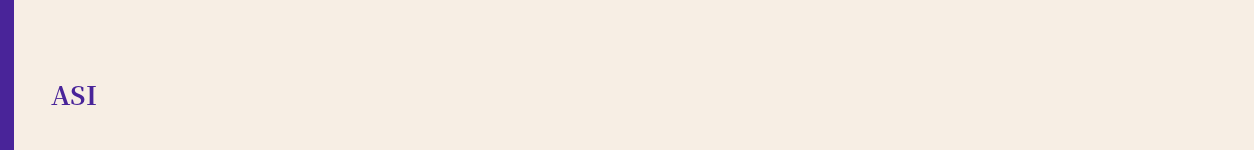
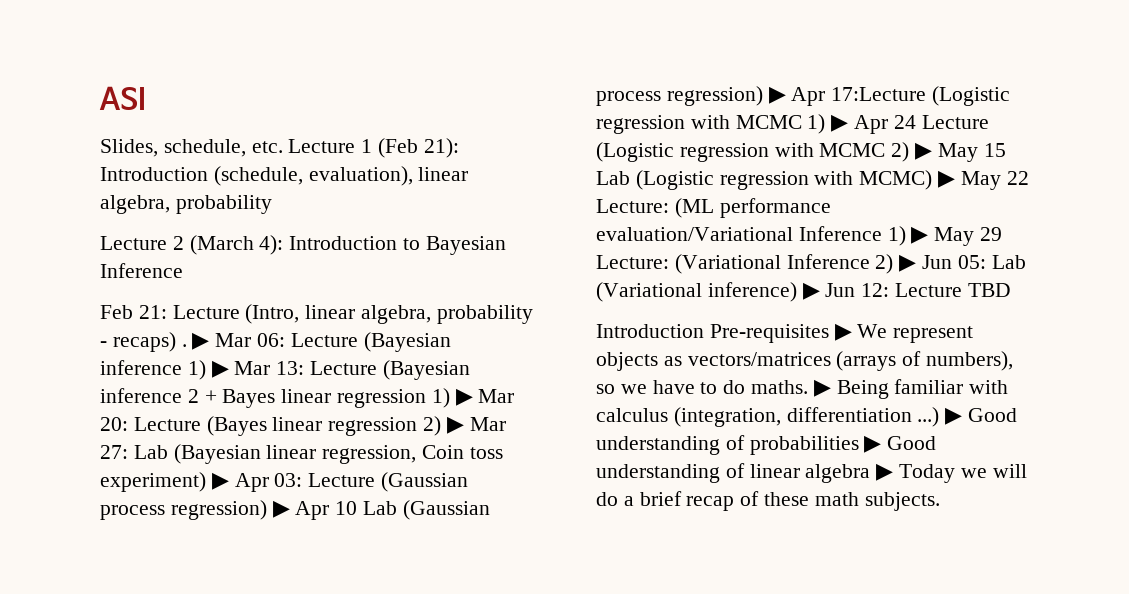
+ Slides, schedule, etc. Lecture 1 (Feb 21): Introduction (schedule, evaluation), linear algebra, probability
+ Lecture 2 (March 4): Introduction to Bayesian Inference
+ Feb 21: Lecture (Intro, linear algebra, probability - recaps) . ▶ Mar 06: Lecture (Bayesian inference 1) ▶ Mar 13: Lecture (Bayesian inference 2 + Bayes linear regression 1) ▶ Mar 20: Lecture (Bayes linear regression 2) ▶ Mar 27: Lab (Bayesian linear regression, Coin toss experiment) ▶ Apr 03: Lecture (Gaussian process regression) ▶ Apr 10 Lab (Gaussian process regression) ▶ Apr 17:Lecture (Logistic regression with MCMC 1) ▶ Apr 24 Lecture (Logistic regression with MCMC 2) ▶ May 15 Lab (Logistic regression with MCMC) ▶ May 22 Lecture: (ML performance evaluation/Variational Inference 1) ▶ May 29 Lecture: (Variational Inference 2) ▶ Jun 05: Lab (Variational inference) ▶ Jun 12: Lecture TBD
+ Introduction Pre-requisites ▶ We represent objects as vectors/matrices (arrays of numbers), so we have to do maths. ▶ Being familiar with calculus (integration, differentiation ...) ▶ Good understanding of probabilities ▶ Good understanding of linear algebra ▶ Today we will do a brief recap of these math subjects.

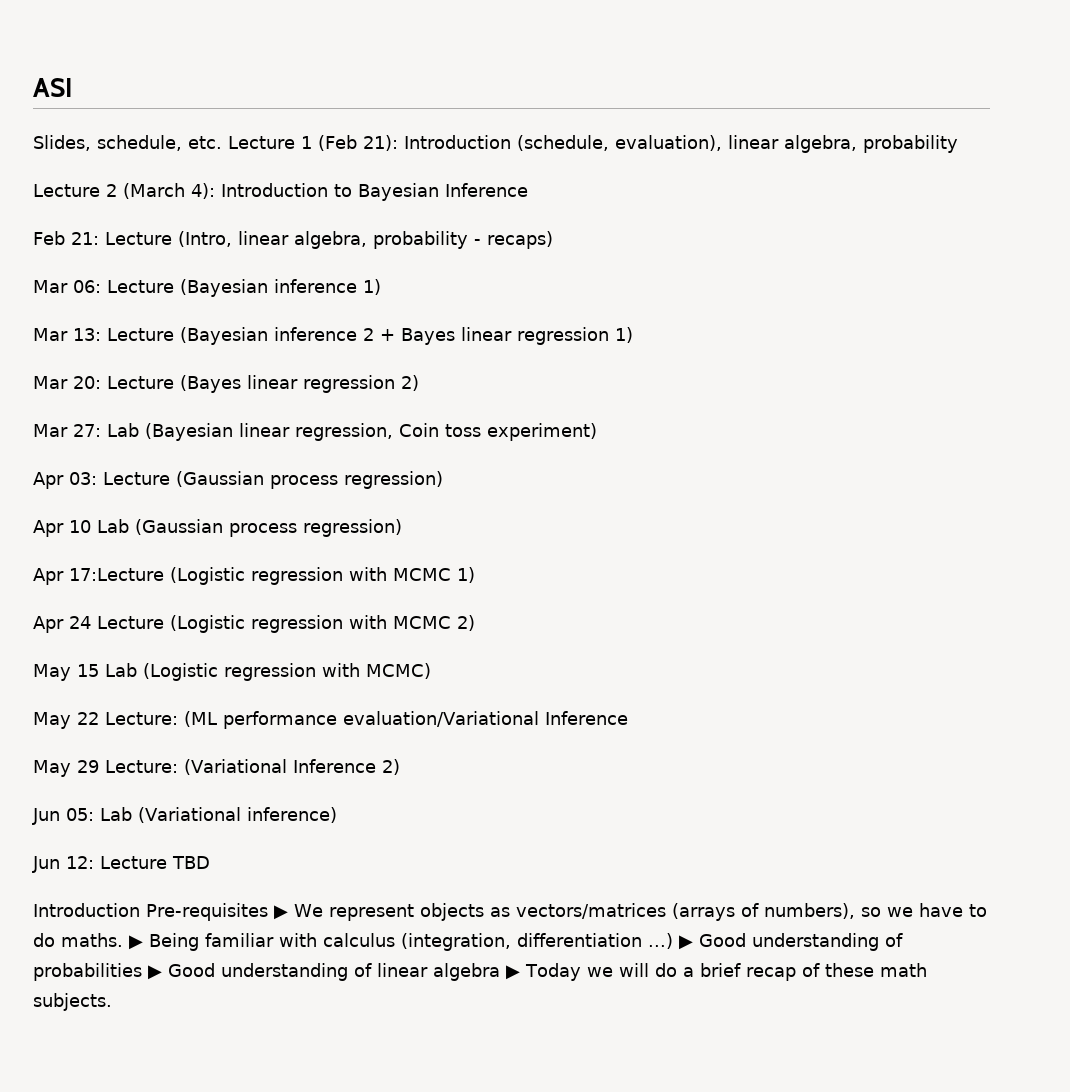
- Lecture (Intro, linear algebra, probability - recaps) . ▶ Mar 06:
+ Lecture (Intro, linear algebra, probability - recaps)
+ Mar 06:
- Lecture (Bayesian inference 1) ▶ Mar 13:
+ Lecture (Bayesian inference 1)
+ Mar 13:
- Lecture (Bayesian inference 2 + Bayes linear regression 1) ▶ Mar 20:
+ Lecture (Bayesian inference 2 + Bayes linear regression 1)
+ Mar 20:
- Lecture (Bayes linear regression 2) ▶ Mar 27:
+ Lecture (Bayes linear regression 2)
+ Mar 27:
- Lab (Bayesian linear regression, Coin toss experiment) ▶ Apr 03:
+ Lab (Bayesian linear regression, Coin toss experiment)
+ Apr 03:
- Lecture (Gaussian process regression) ▶ Apr 10 Lab (Gaussian process regression) ▶ Apr 17:Lecture (Logistic regression with MCMC 1) ▶ Apr 24 Lecture (Logistic regression with MCMC 2) ▶ May 15 Lab (Logistic regression with MCMC) ▶ May 22 Lecture:
+ Lecture (Gaussian process regression)
+ Apr 10 Lab (Gaussian process regression)
+ Apr 17:Lecture (Logistic regression with MCMC 1)
+ Apr 24 Lecture (Logistic regression with MCMC 2)
+ May 15 Lab (Logistic regression with MCMC)
+ May 22 Lecture:
- (ML performance evaluation/Variational Inference 1) ▶ May 29 Lecture:
+ (ML performance evaluation/Variational Inference
+ May 29 Lecture:
- (Variational Inference 2) ▶ Jun 05:
+ (Variational Inference 2)
+ Jun 05:
- Lab (Variational inference) ▶ Jun 12:
+ Lab (Variational inference)
+ Jun 12:

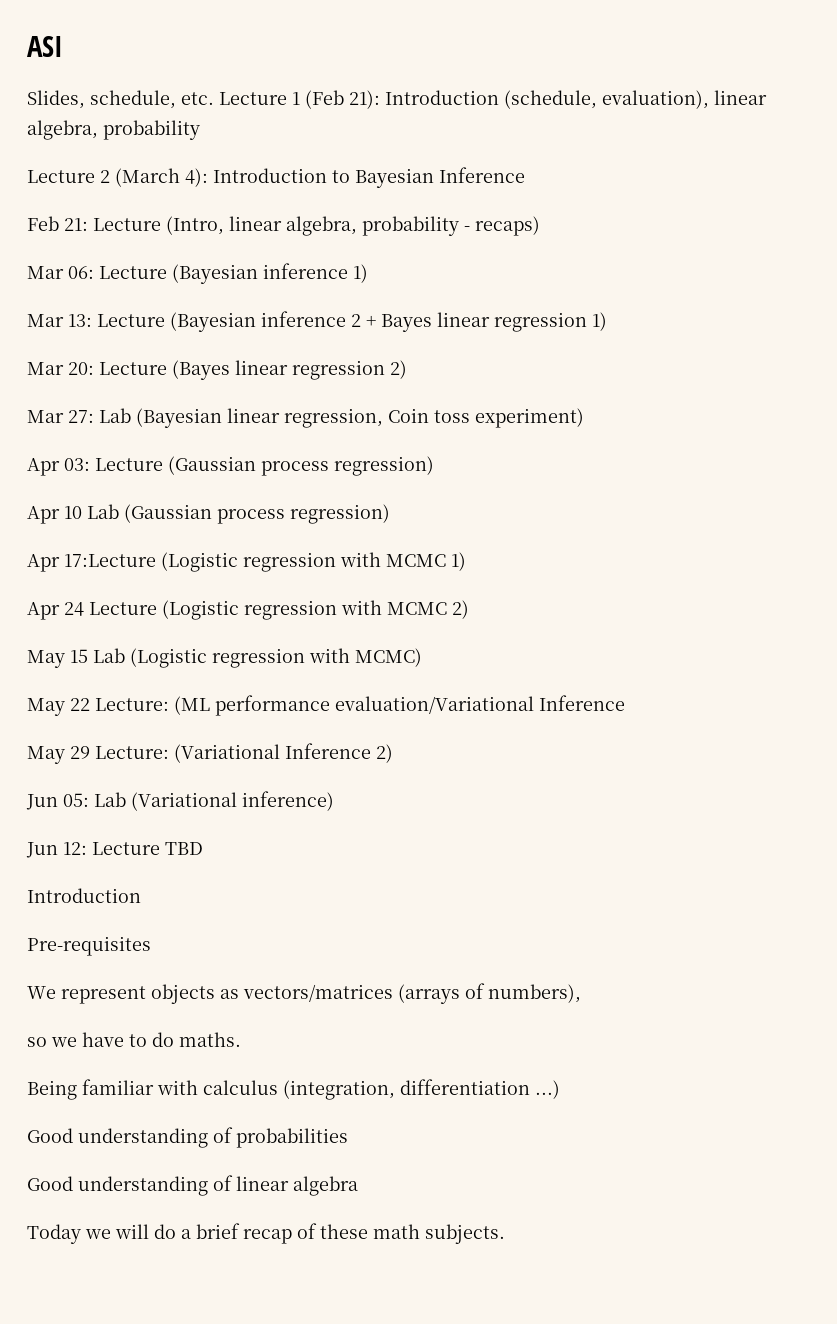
  Jun 12: Lecture TBD
- Introduction Pre-requisites ▶ We represent objects as vectors/matrices (arrays of numbers), so we have to do maths. ▶ Being familiar with calculus (integration, differentiation ...) ▶ Good understanding of probabilities ▶ Good understanding of linear algebra ▶ Today we will do a brief recap of these math subjects.
+ Introduction
+ Pre-requisites
+ We represent objects as vectors/matrices (arrays of numbers),
+ so we have to do maths.
+ Being familiar with calculus (integration, differentiation ...)
+ Good understanding of probabilities
+ Good understanding of linear algebra
+ Today we will do a brief recap of these math subjects.

